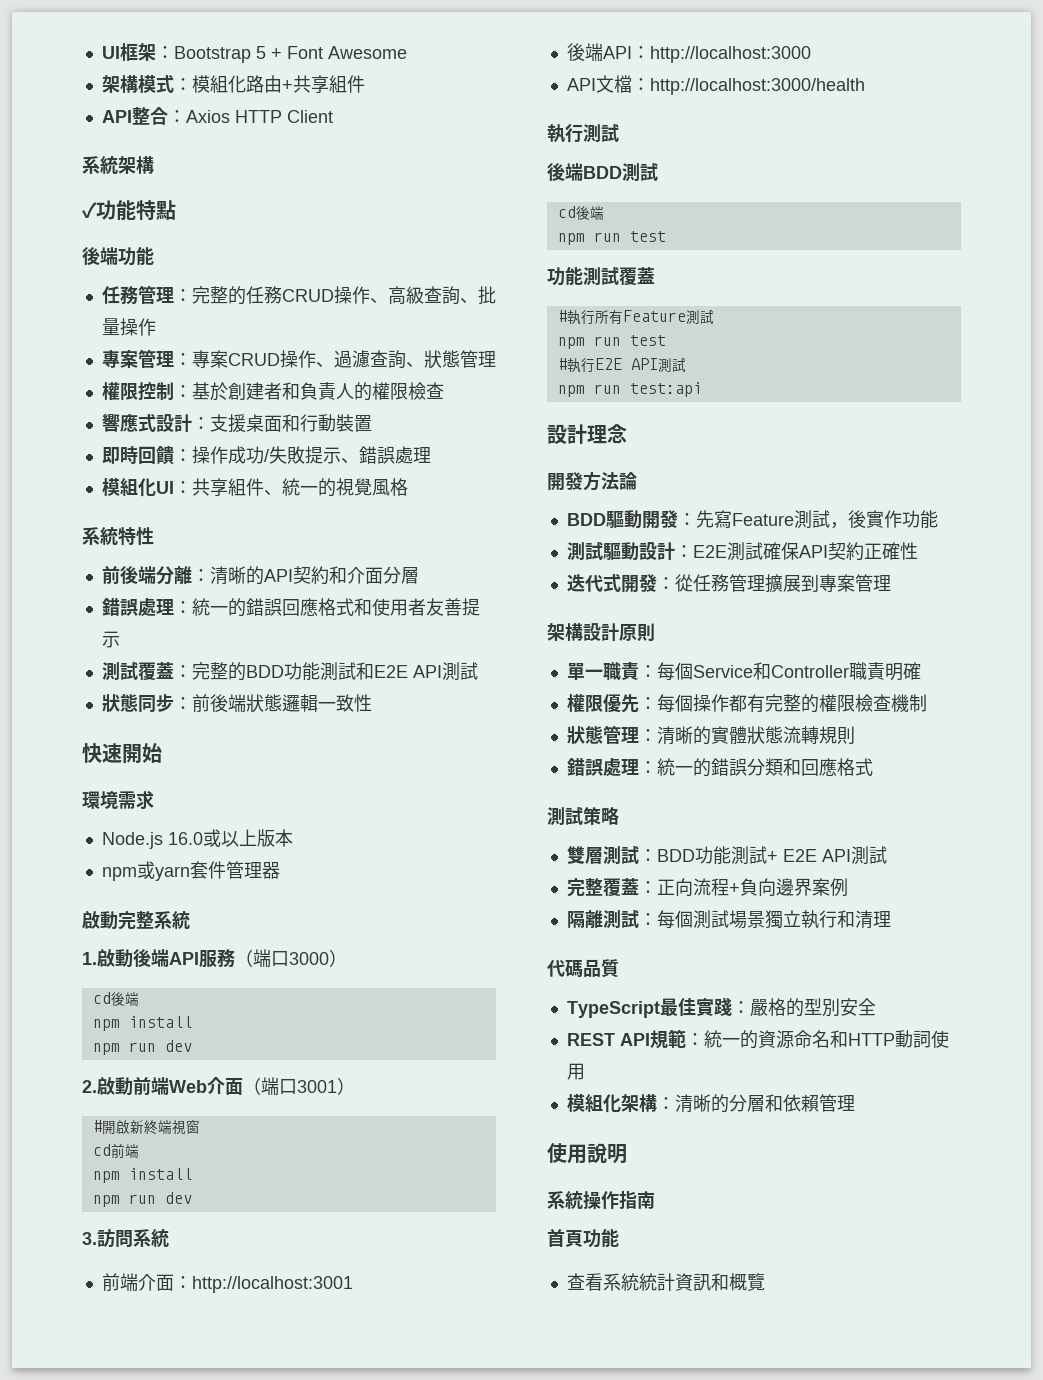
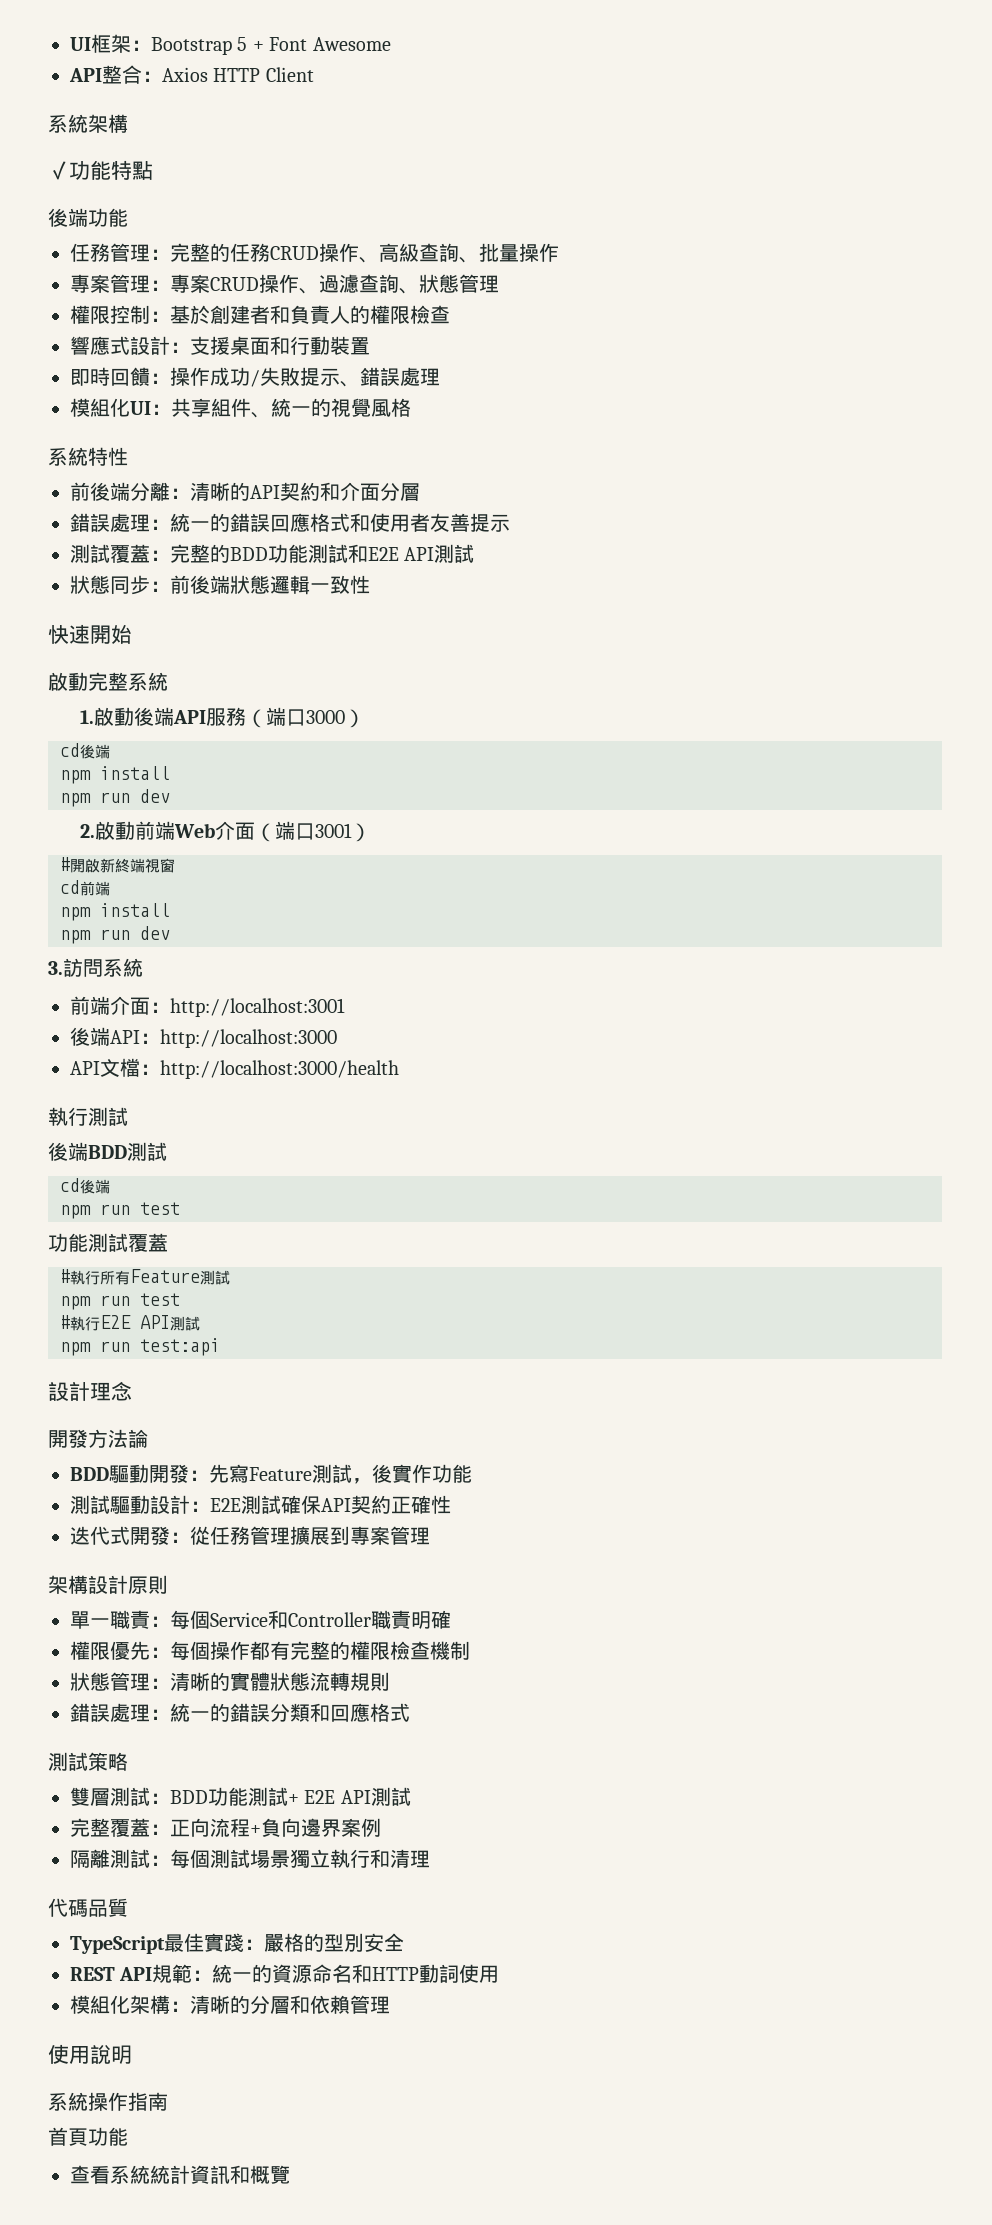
- 架構模式：模組化路由+共享組件
- 環境需求
- Node.js 16.0或以上版本
- npm或yarn套件管理器

